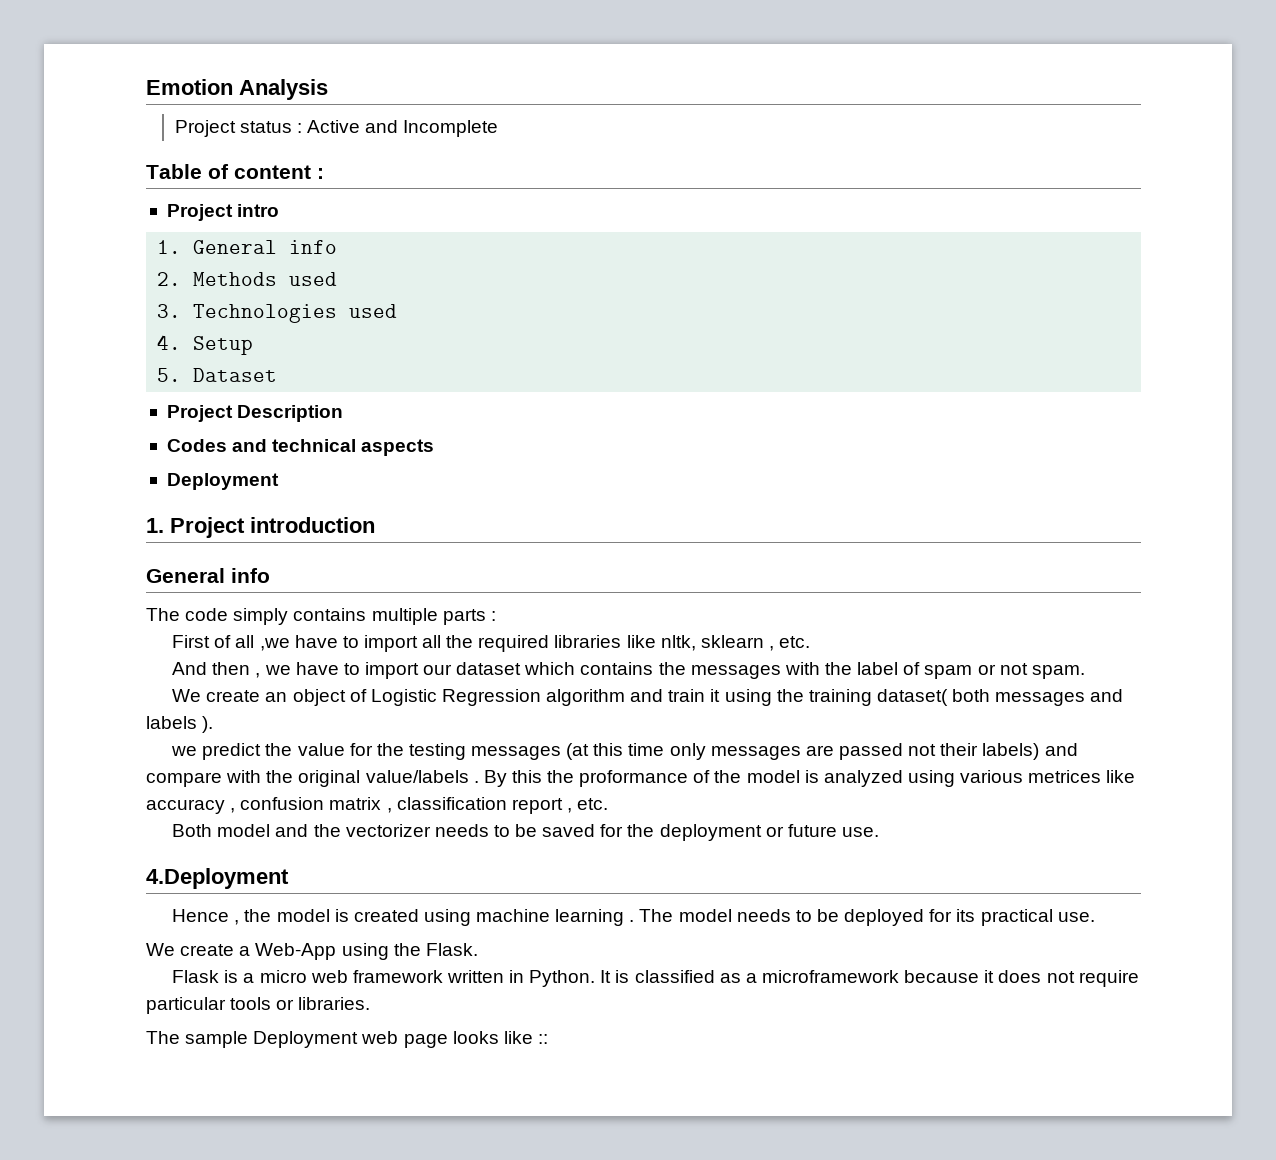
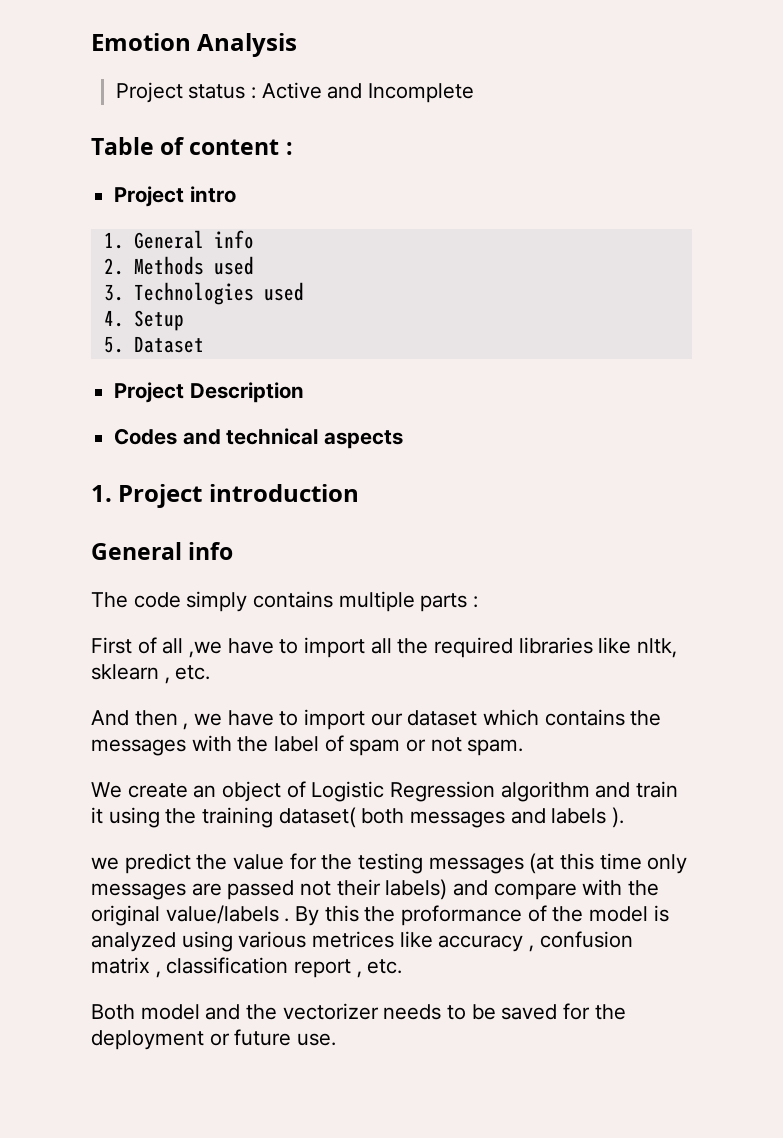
  Codes and technical aspects
- Deployment
- 4.Deployment
- Hence , the model is created using machine learning . The model needs to be deployed for its practical use.
- We create a Web-App using the Flask.
- Flask is a micro web framework written in Python. It is classified as a microframework because it does not require particular tools or libraries.
- The sample Deployment web page looks like ::

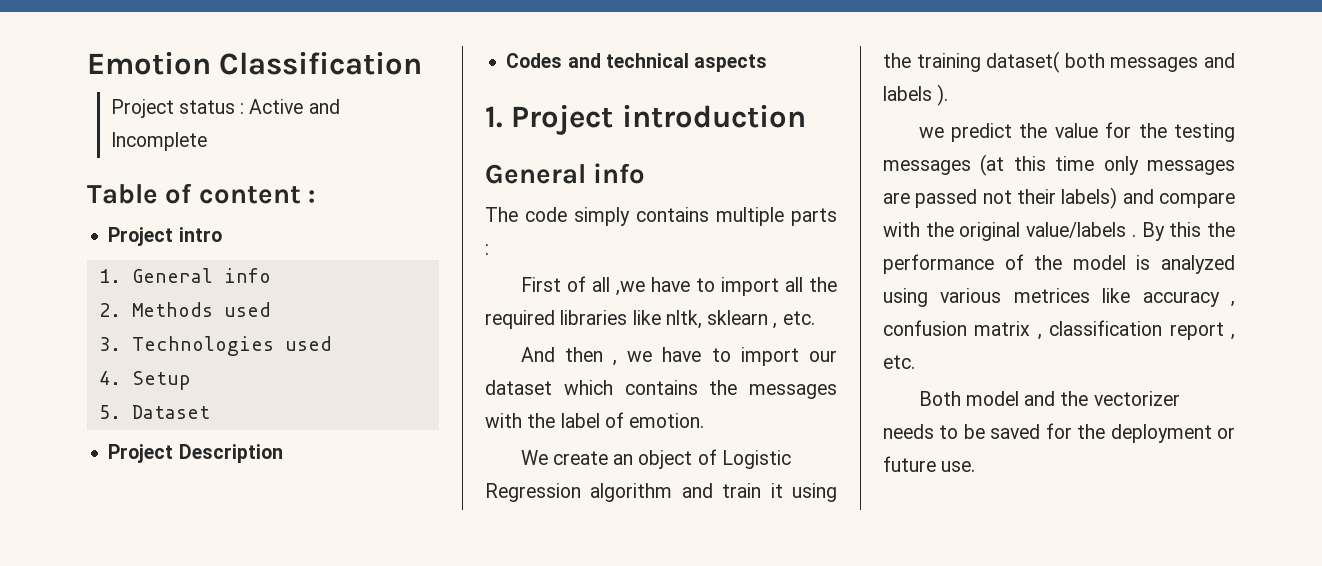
- Emotion Analysis
+ Emotion Classification
- And then , we have to import our dataset which contains the messages with the label of spam or not spam.
+ And then , we have to import our dataset which contains the messages with the label of emotion.
- By this the proformance of the model is analyzed using various metrices like accuracy , confusion matrix , classification report , etc.
+ By this the performance of the model is analyzed using various metrices like accuracy , confusion matrix , classification report , etc.

